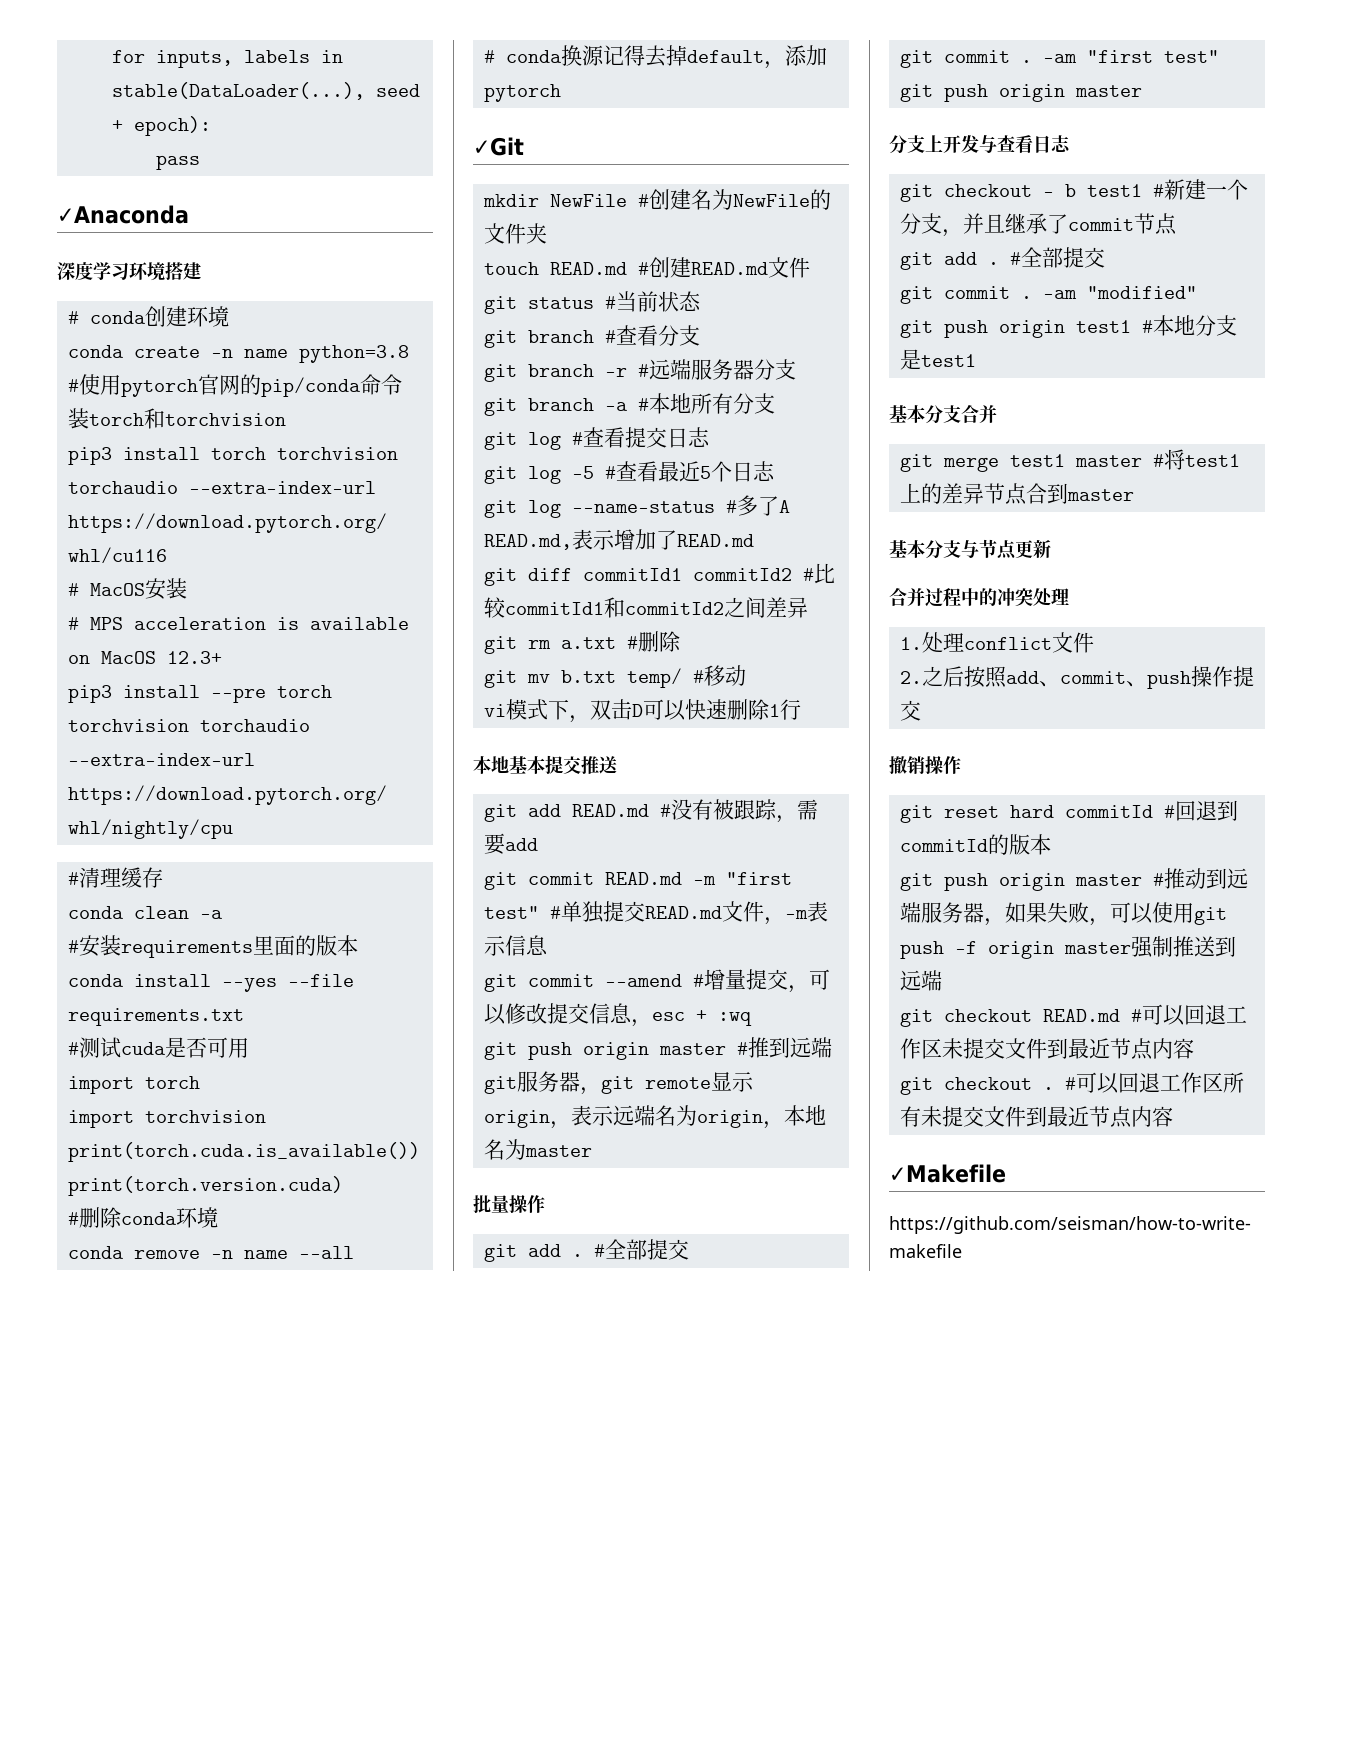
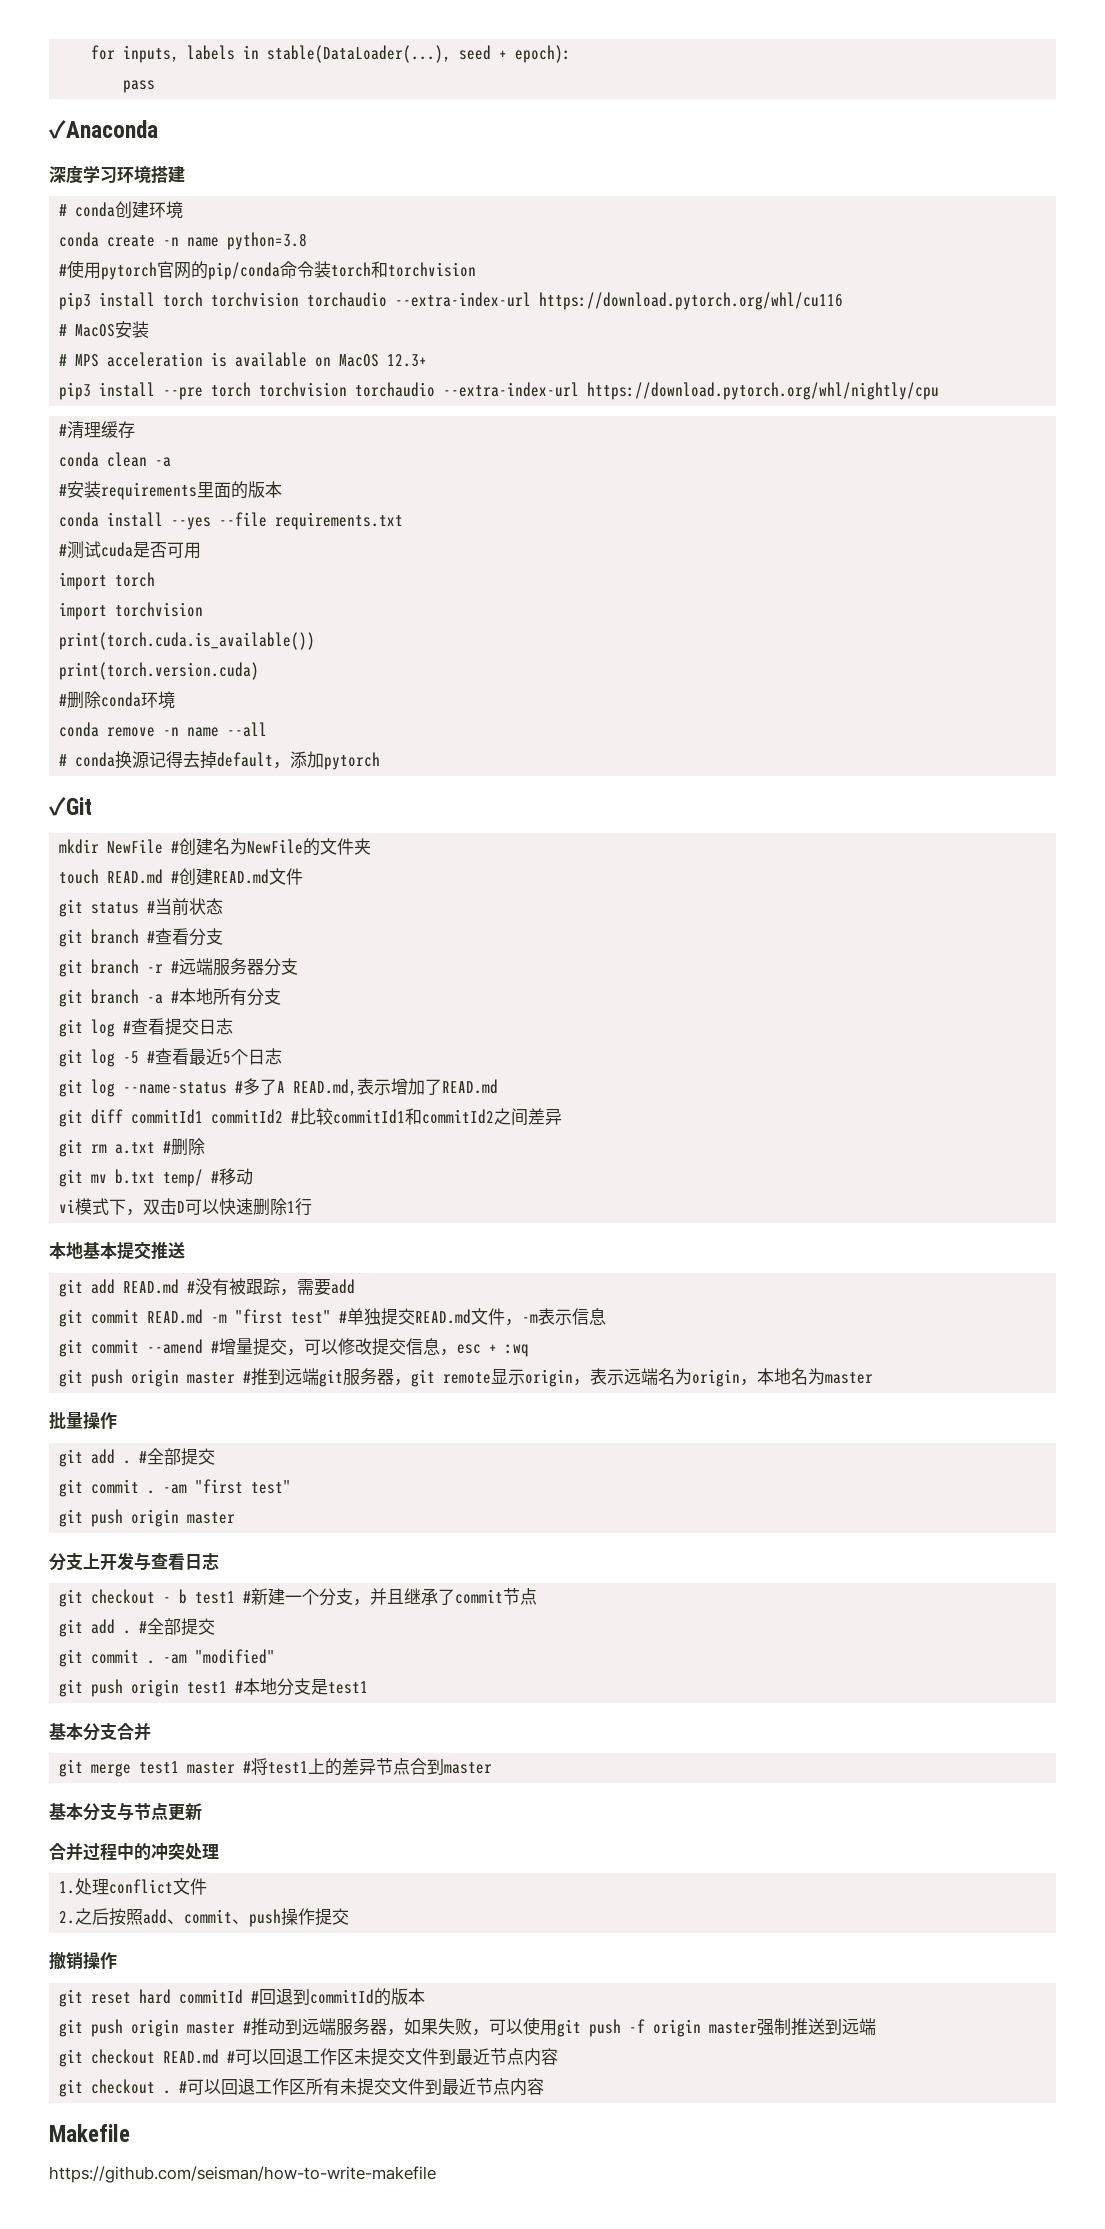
- ✓Makefile
+ Makefile

